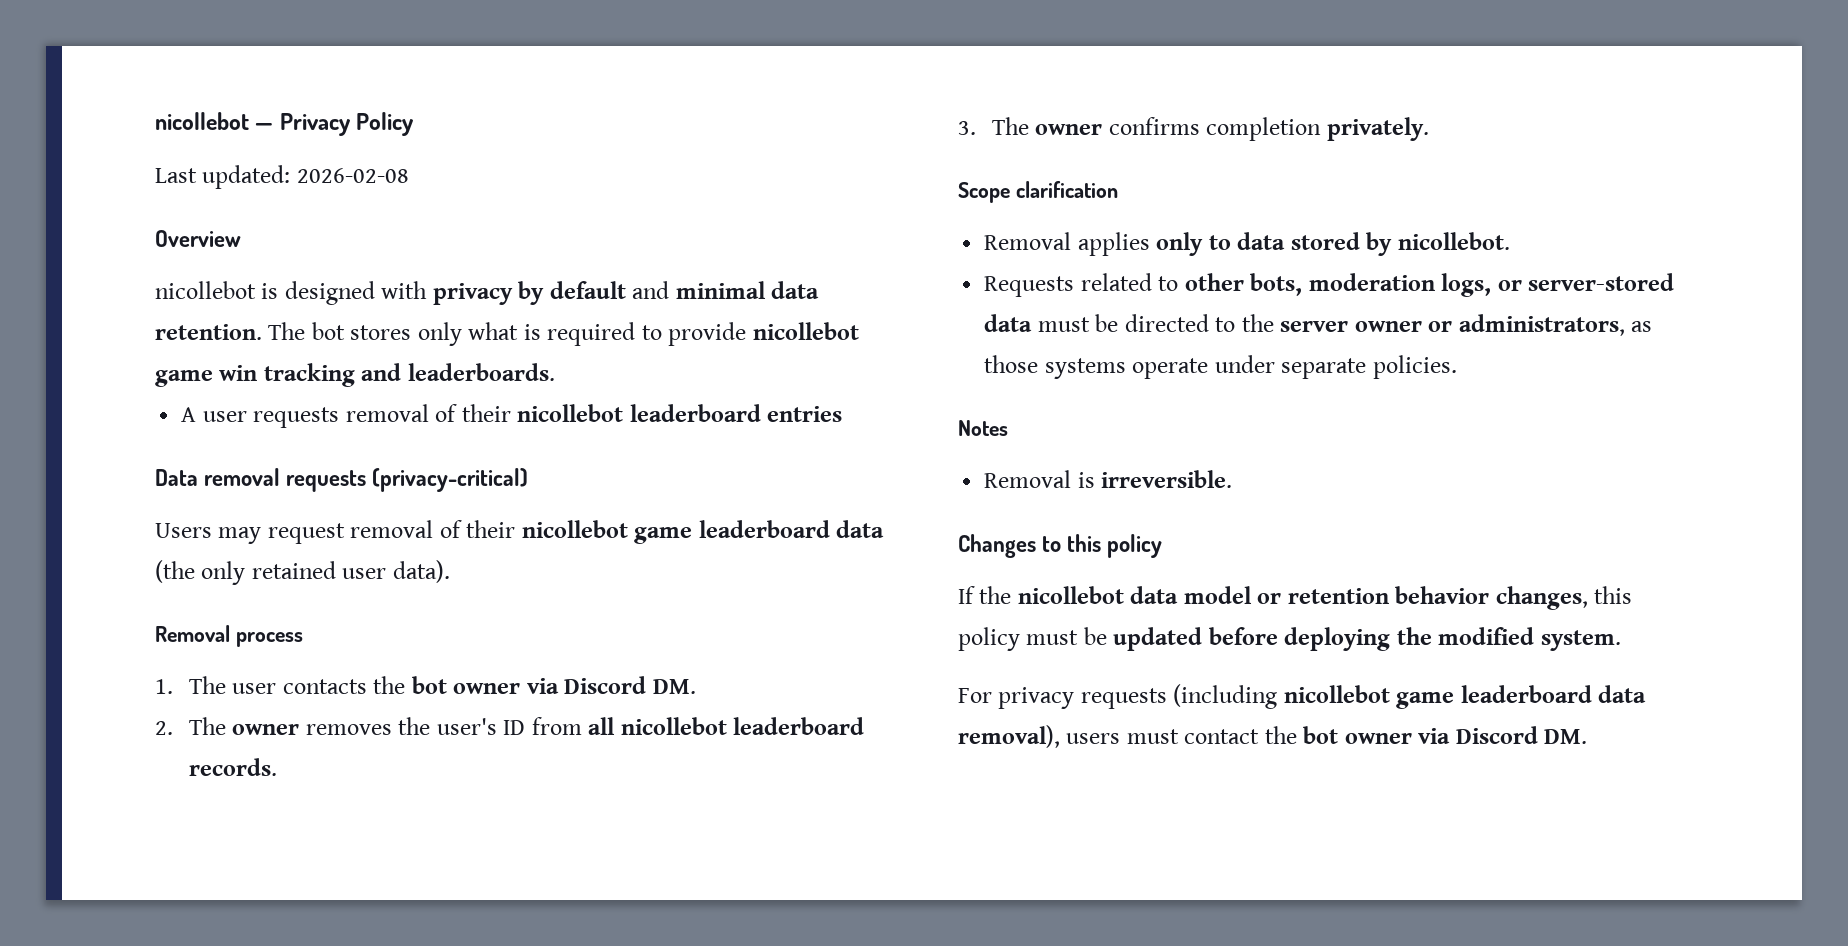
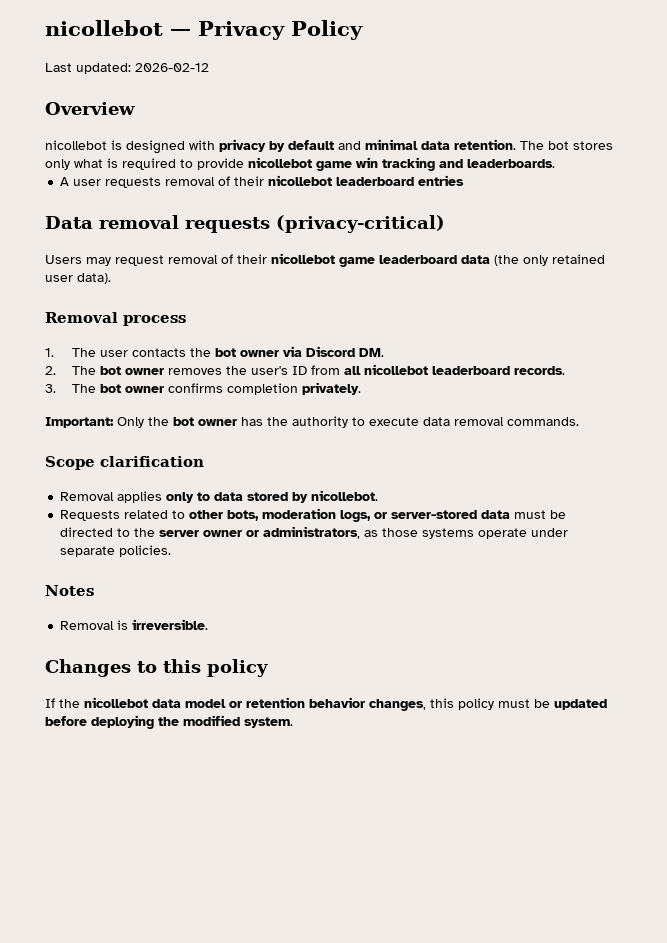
- Last updated: 2026-02-08
+ Last updated: 2026-02-12
- 2. The owner removes the user's ID from all nicollebot leaderboard records.
+ 2. The bot owner removes the user's ID from all nicollebot leaderboard records.
- 3. The owner confirms completion privately.
+ 3. The bot owner confirms completion privately.
+ Important: Only the bot owner has the authority to execute data removal commands.
- For privacy requests (including nicollebot game leaderboard data removal), users must contact the bot owner via Discord DM.

